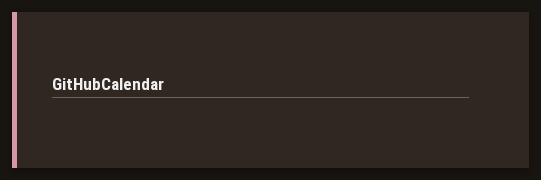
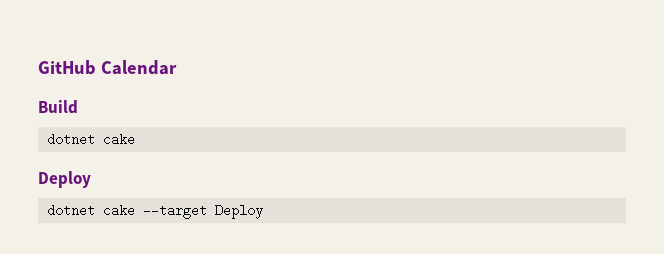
- GitHubCalendar
+ GitHub Calendar
+ Build
+ dotnet cake
+ Deploy
+ dotnet cake --target Deploy

